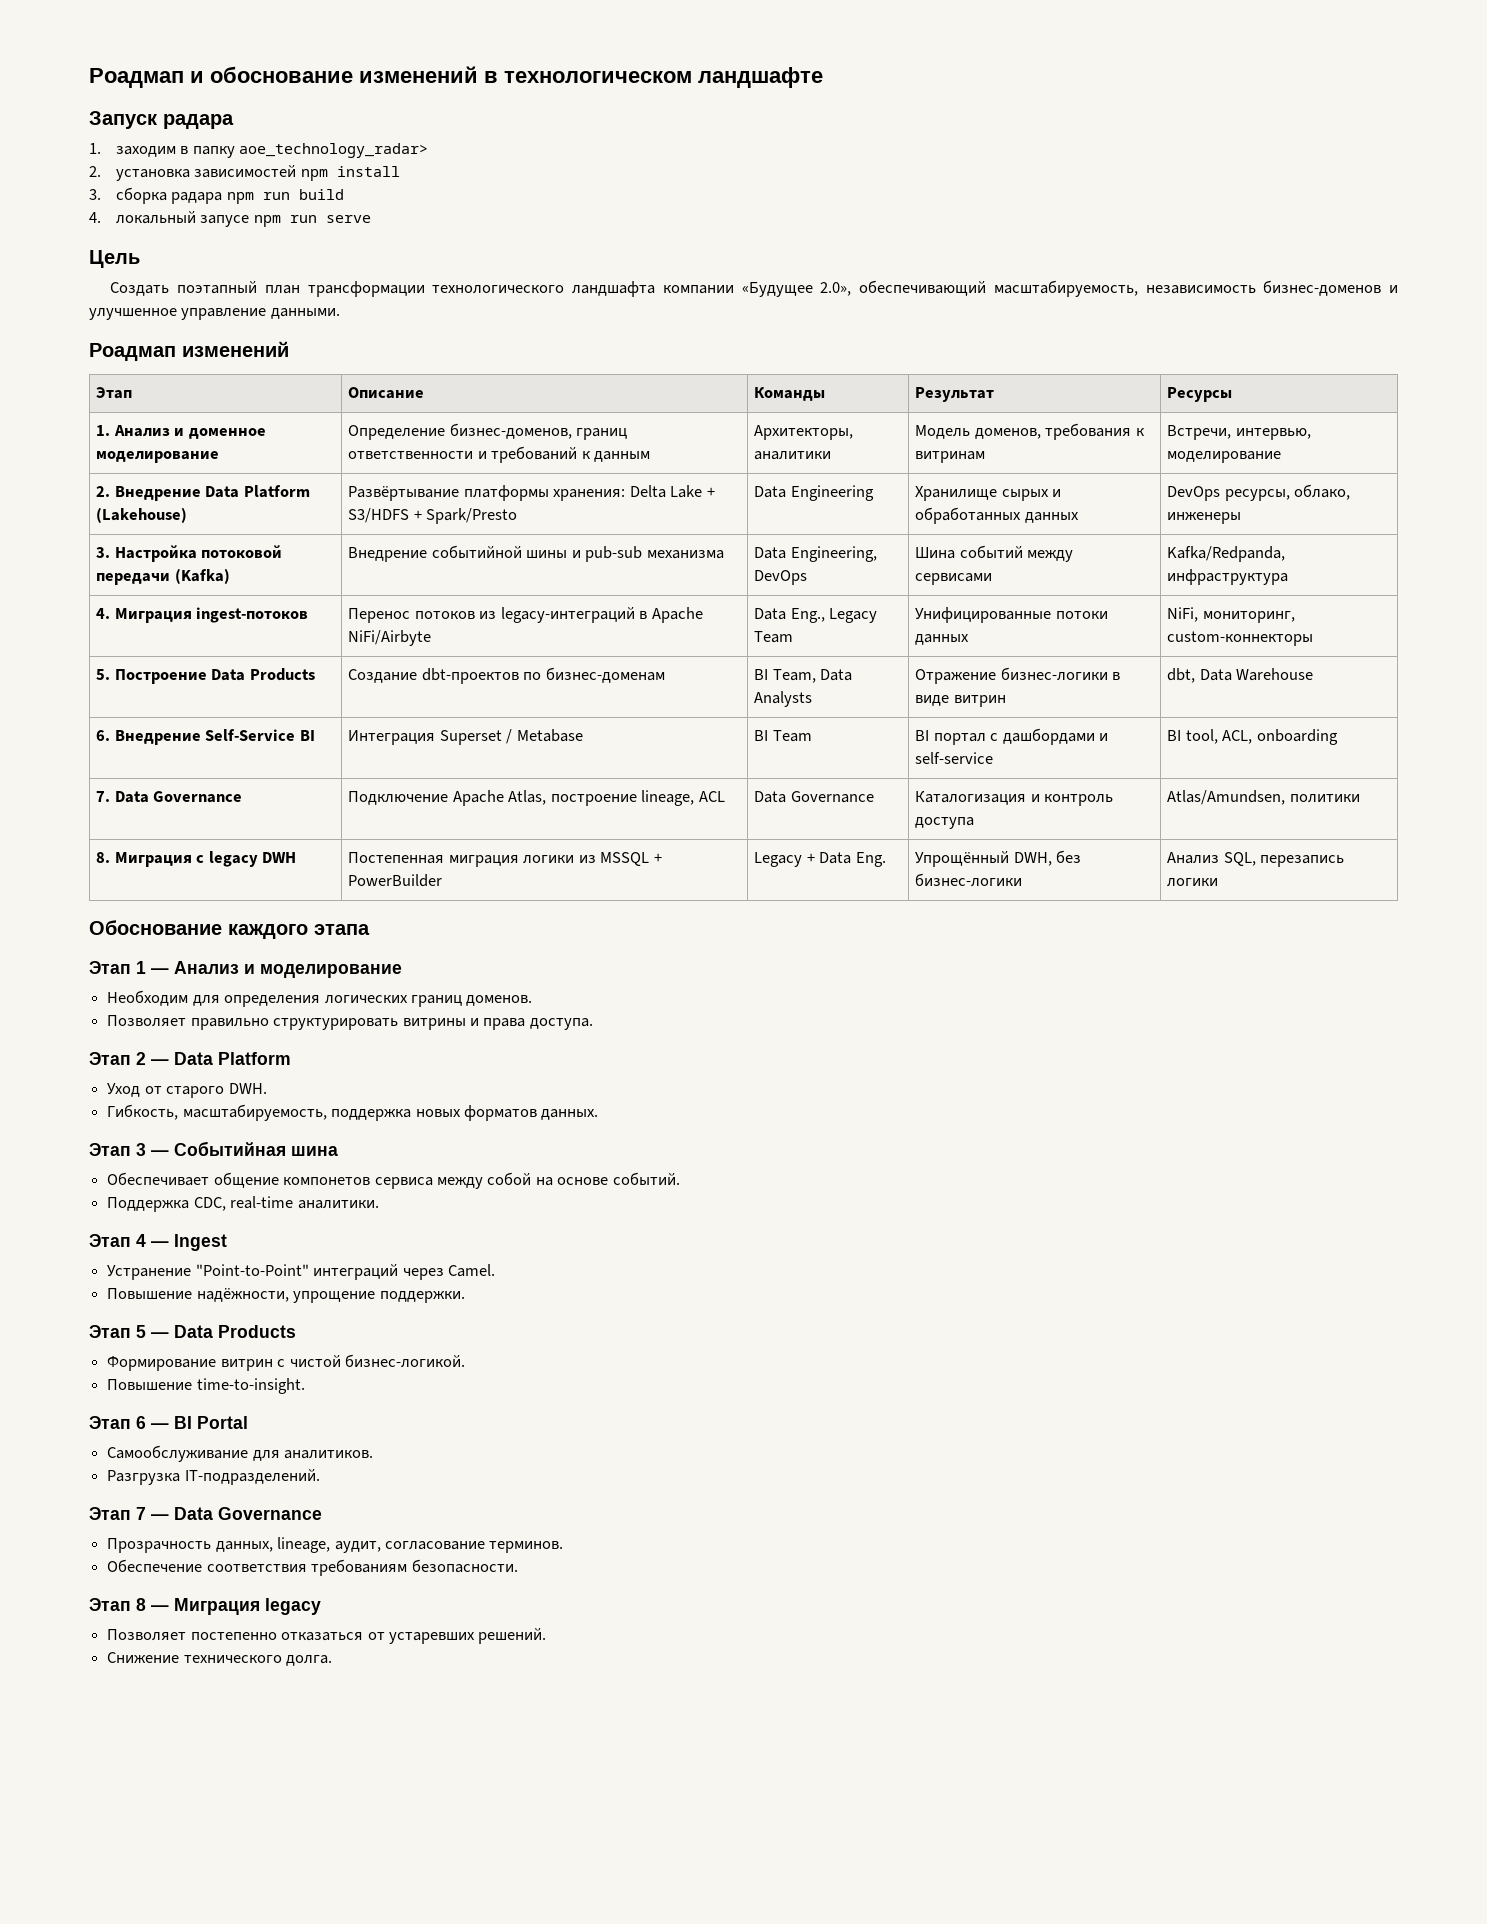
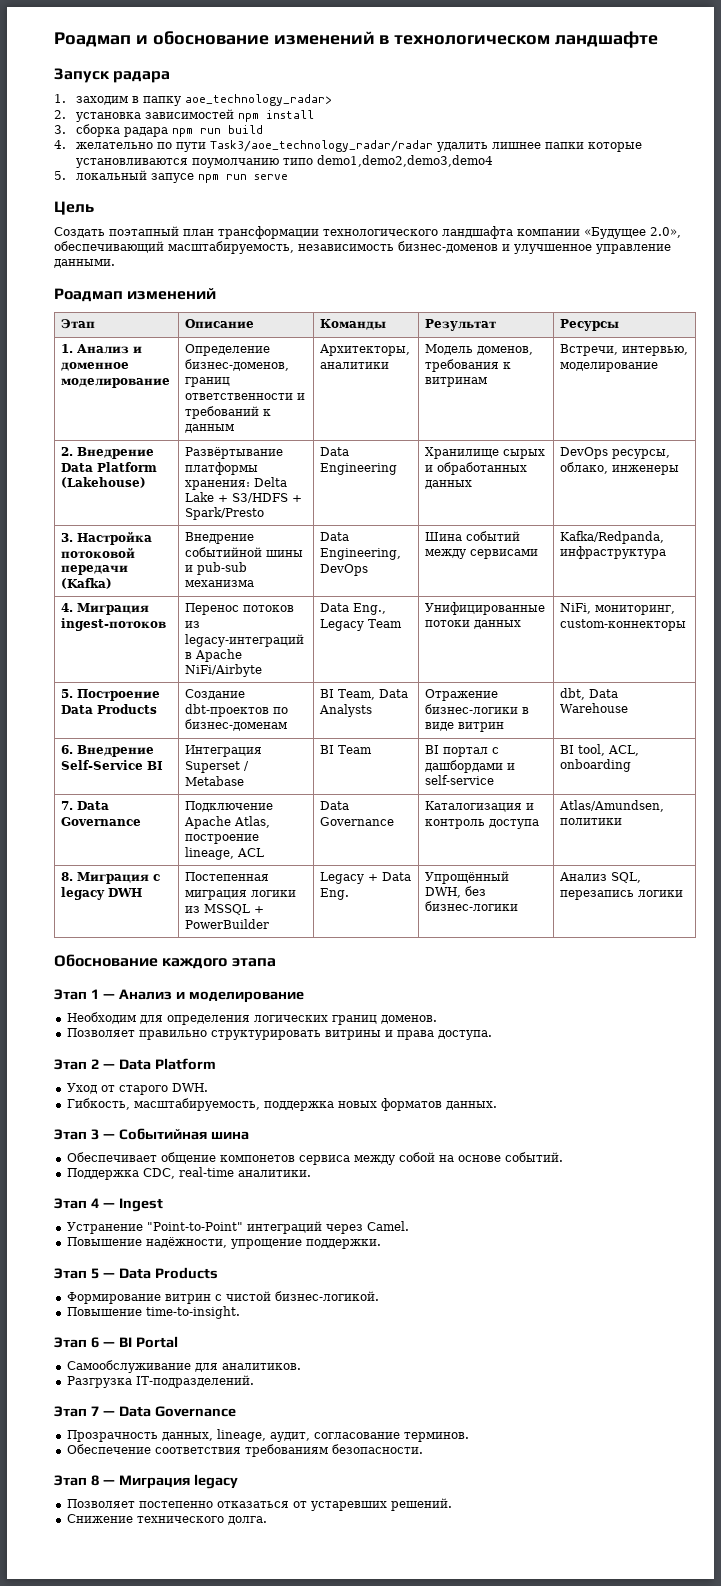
- 4. локальный запусе npm run serve
+ 4. желательно по пути Task3/aoe_technology_radar/radar удалить лишнее папки которые установливаются поумолчанию типо demo1,demo2,demo3,demo4
+ 5. локальный запусе npm run serve

